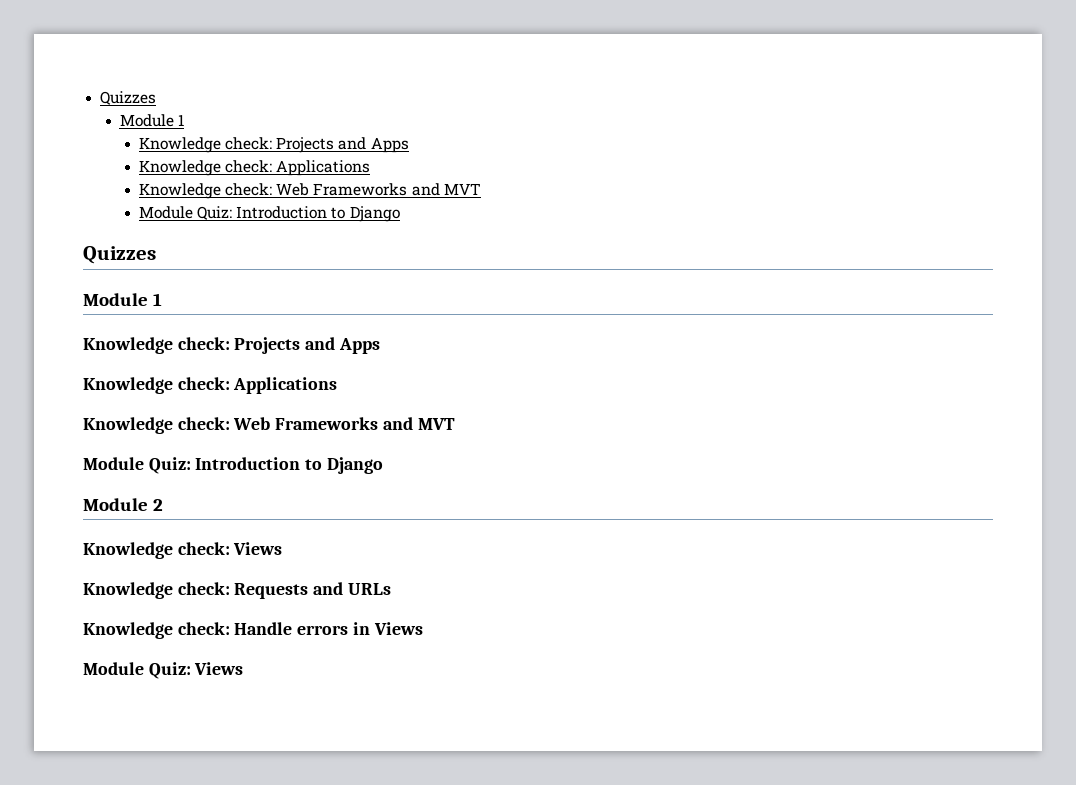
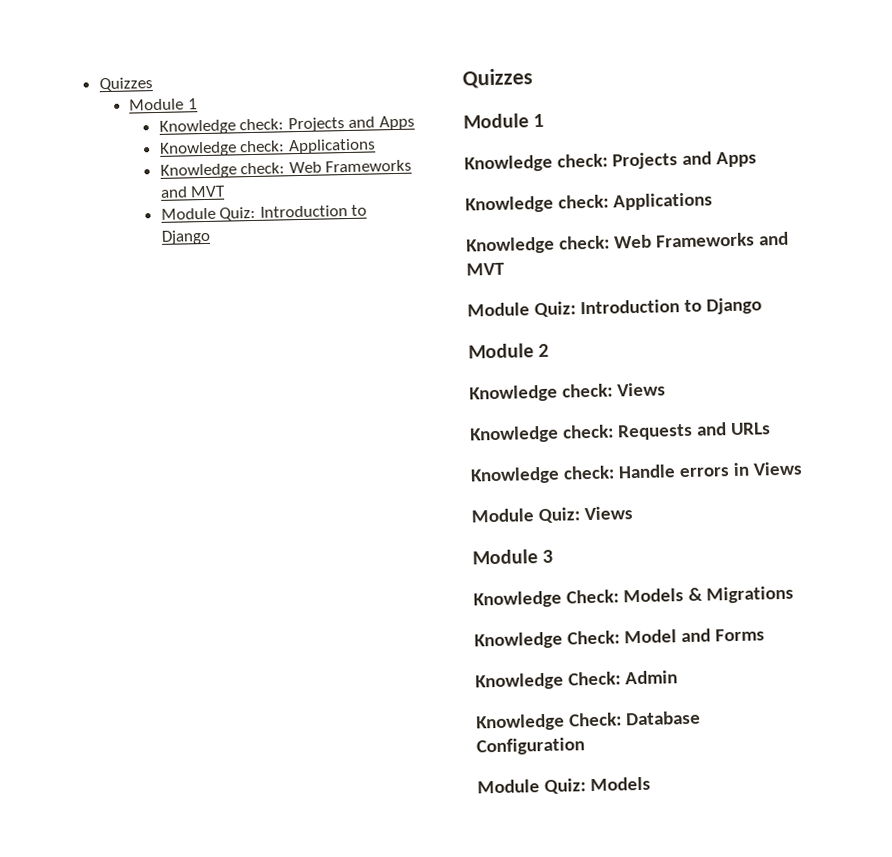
+ Module 3
+ Knowledge Check: Models & Migrations
+ Knowledge Check: Model and Forms
+ Knowledge Check: Admin
+ Knowledge Check: Database Configuration
+ Module Quiz: Models

